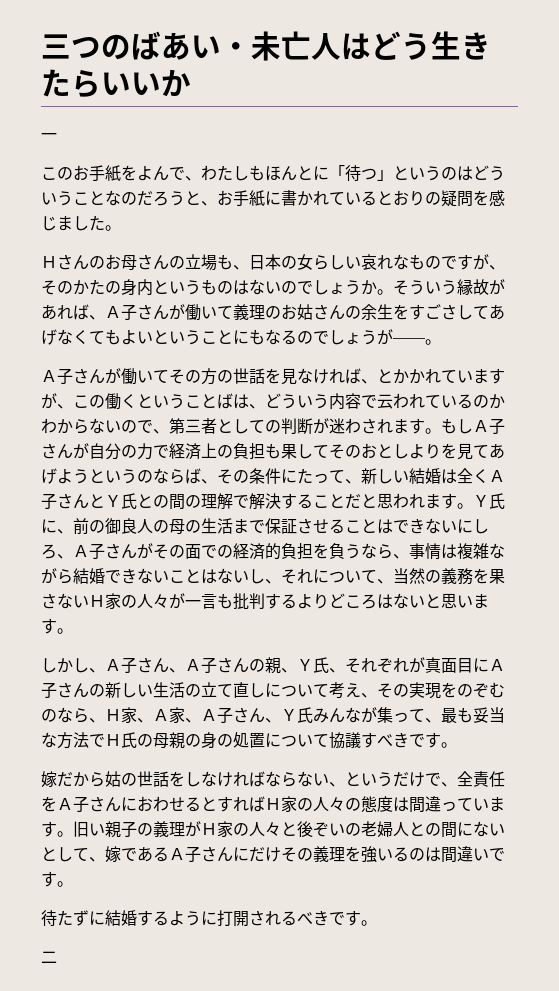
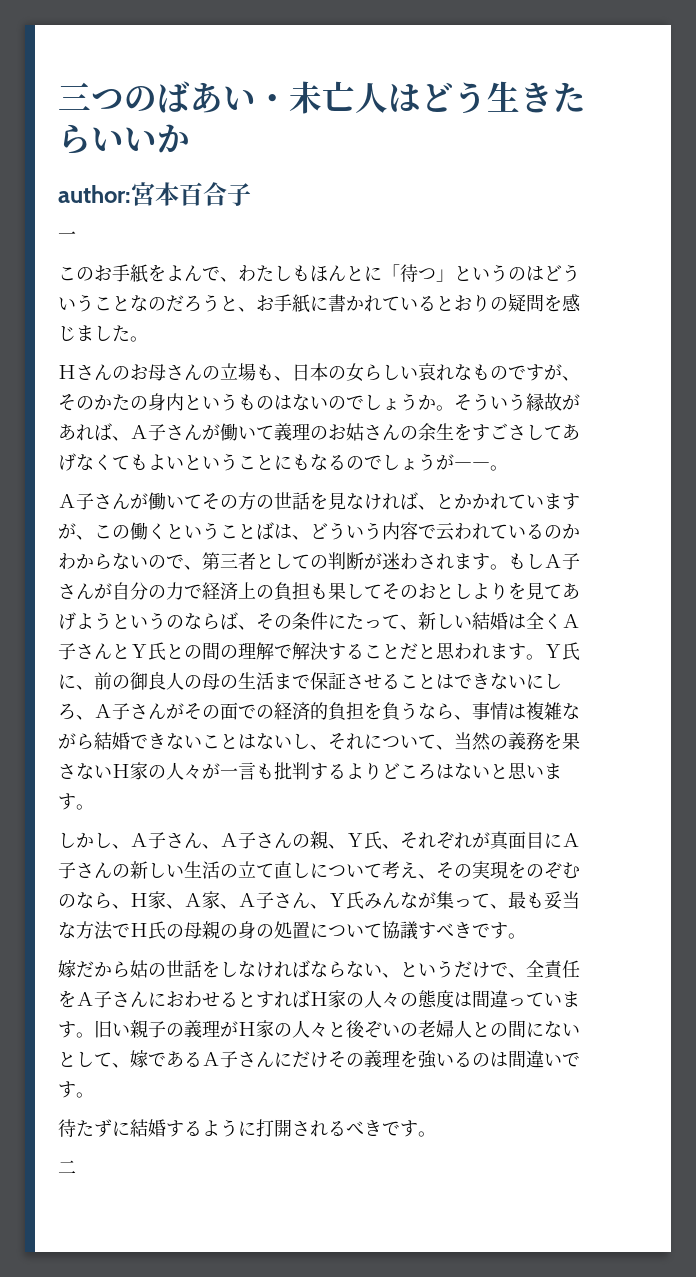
+ author:宮本百合子

